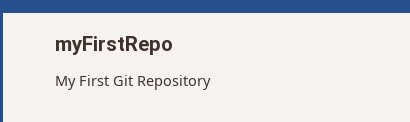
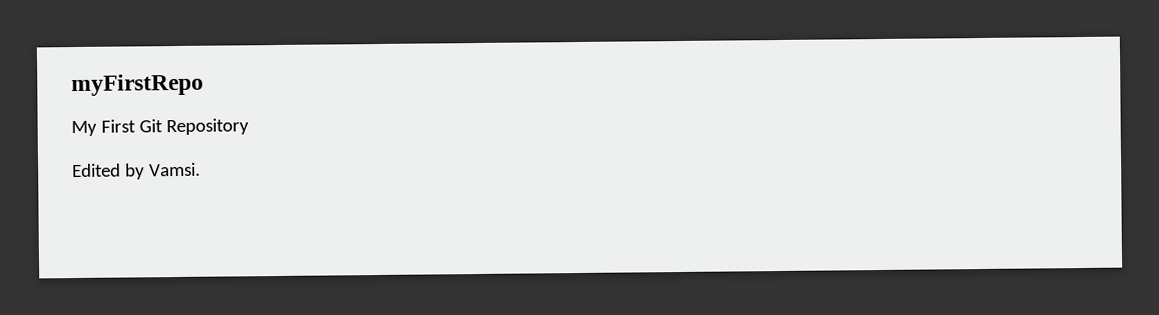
+ Edited by Vamsi.

